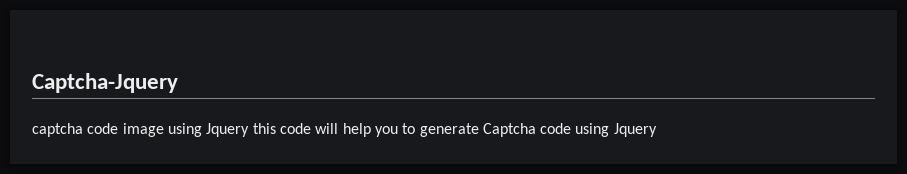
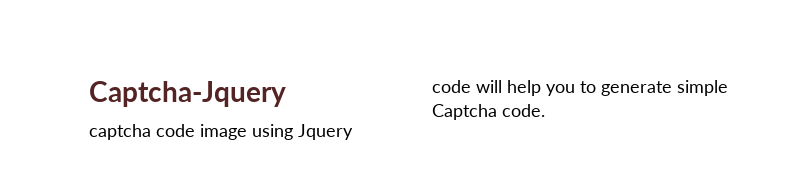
- captcha code image using Jquery this code will help you to generate Captcha code using Jquery
+ captcha code image using Jquery code will help you to generate simple Captcha code.

